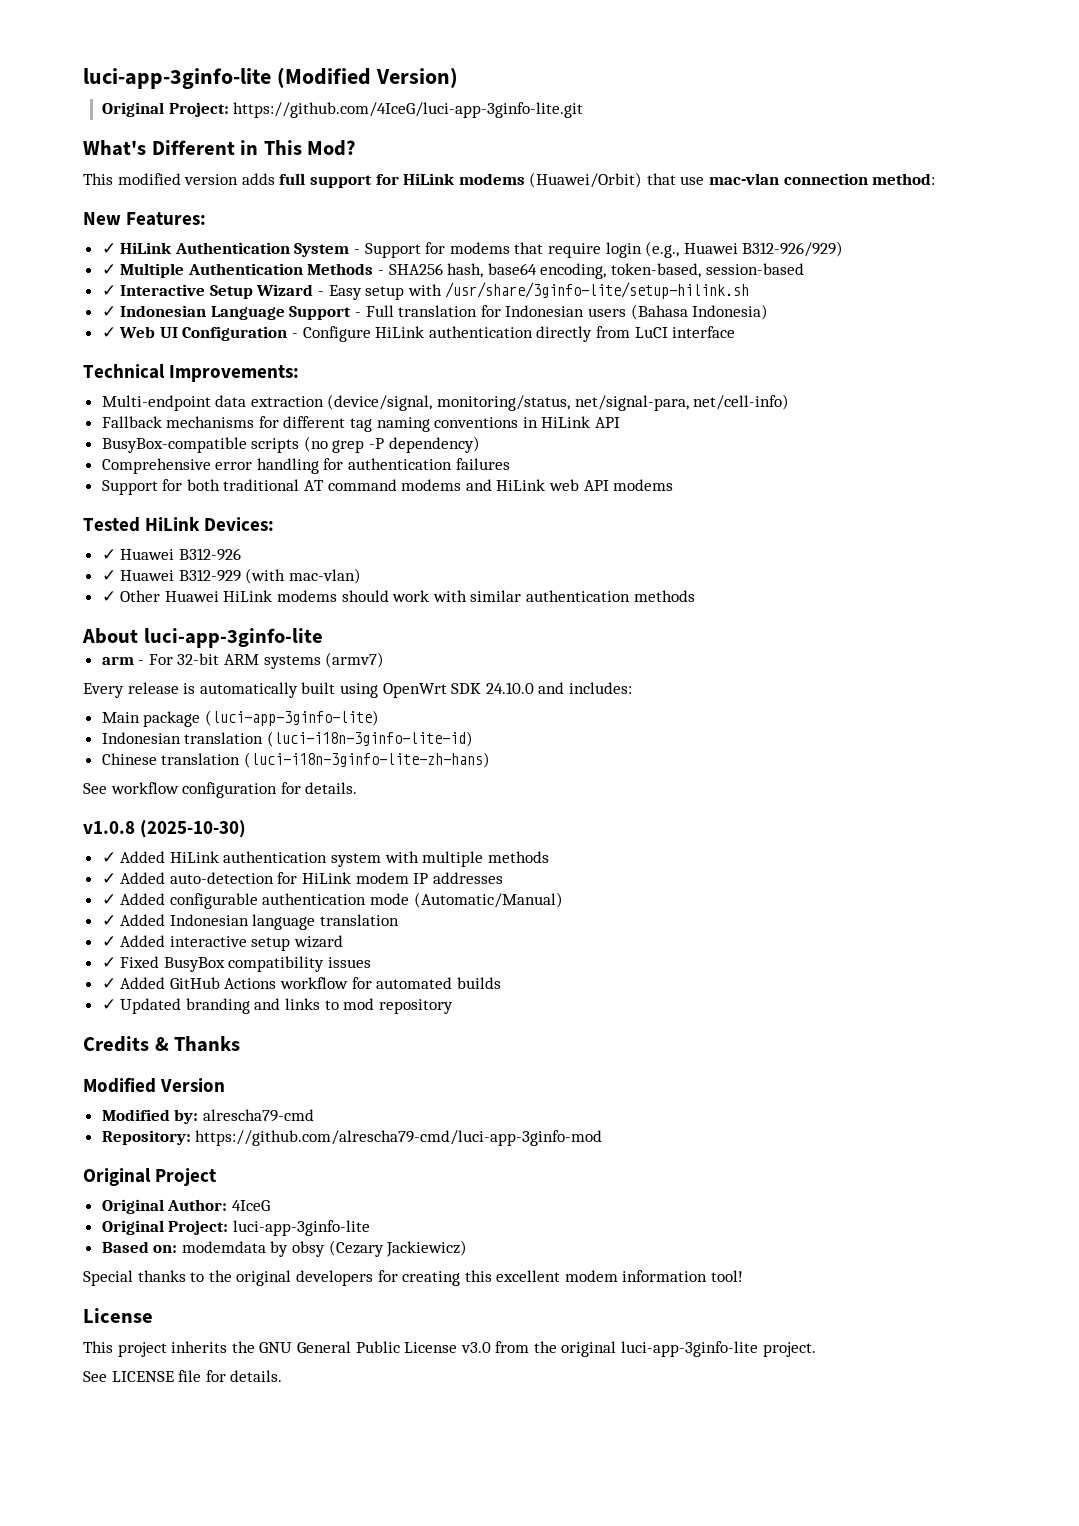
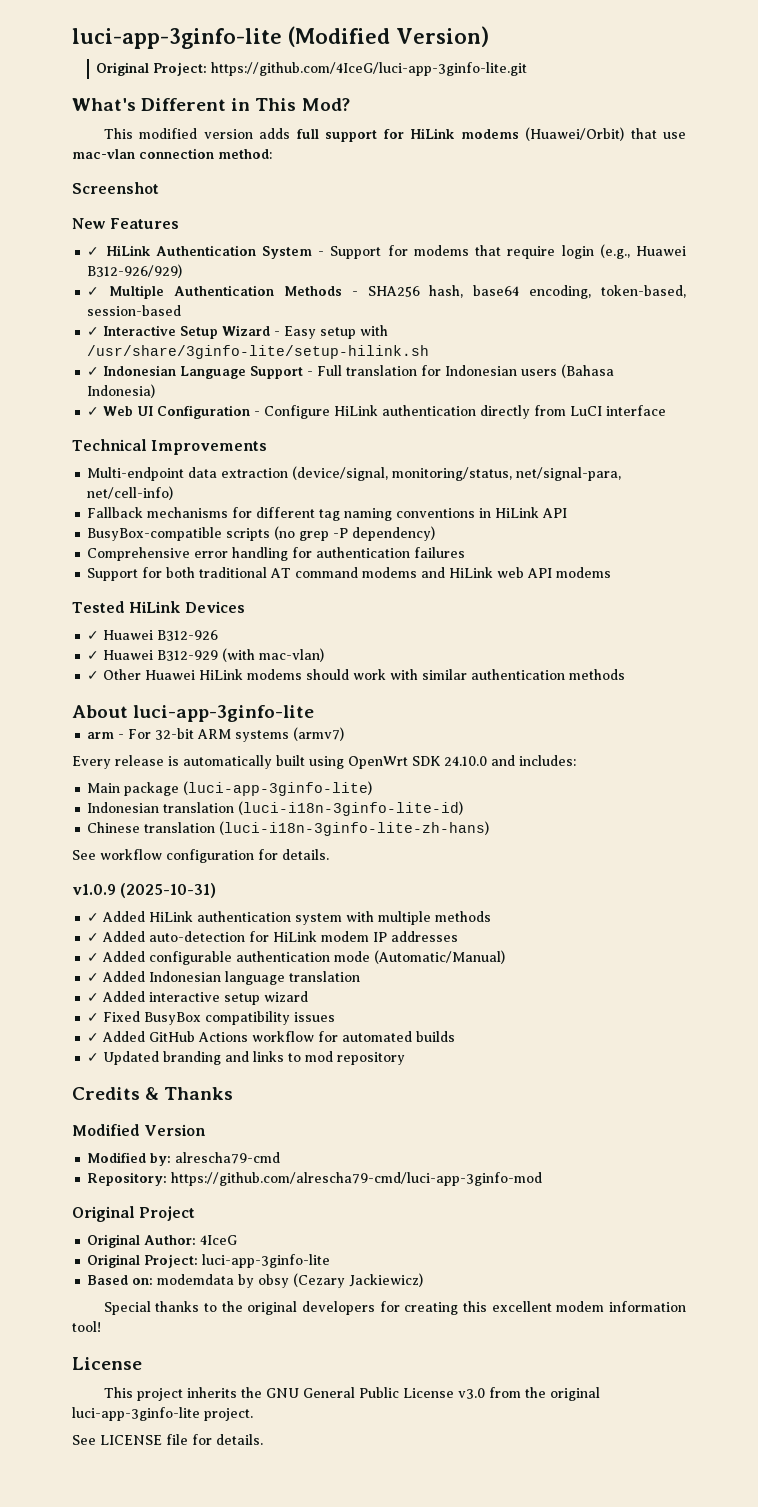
+ Screenshot
- New Features:
+ New Features
- Technical Improvements:
+ Technical Improvements
- Tested HiLink Devices:
+ Tested HiLink Devices
- v1.0.8 (2025-10-30)
+ v1.0.9 (2025-10-31)

